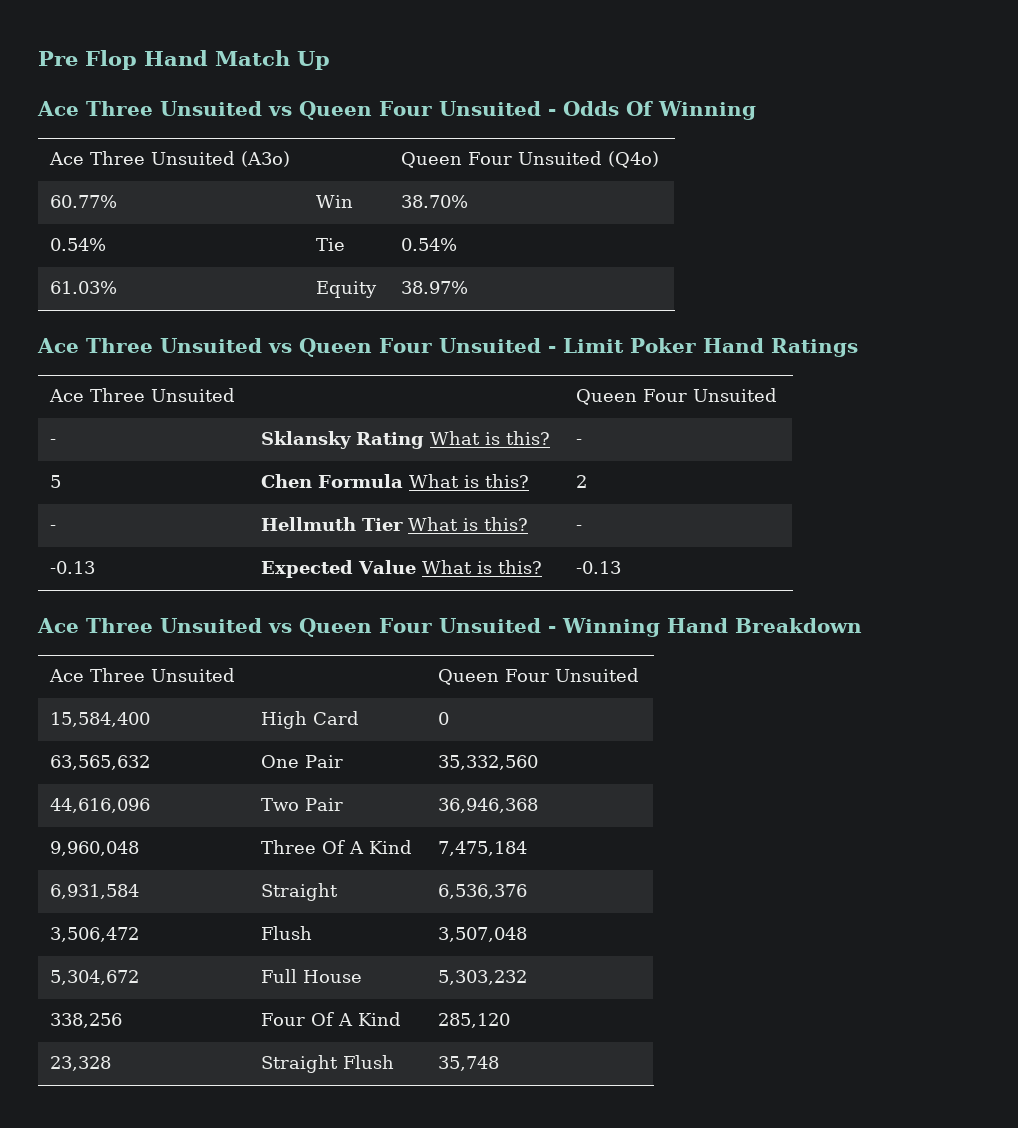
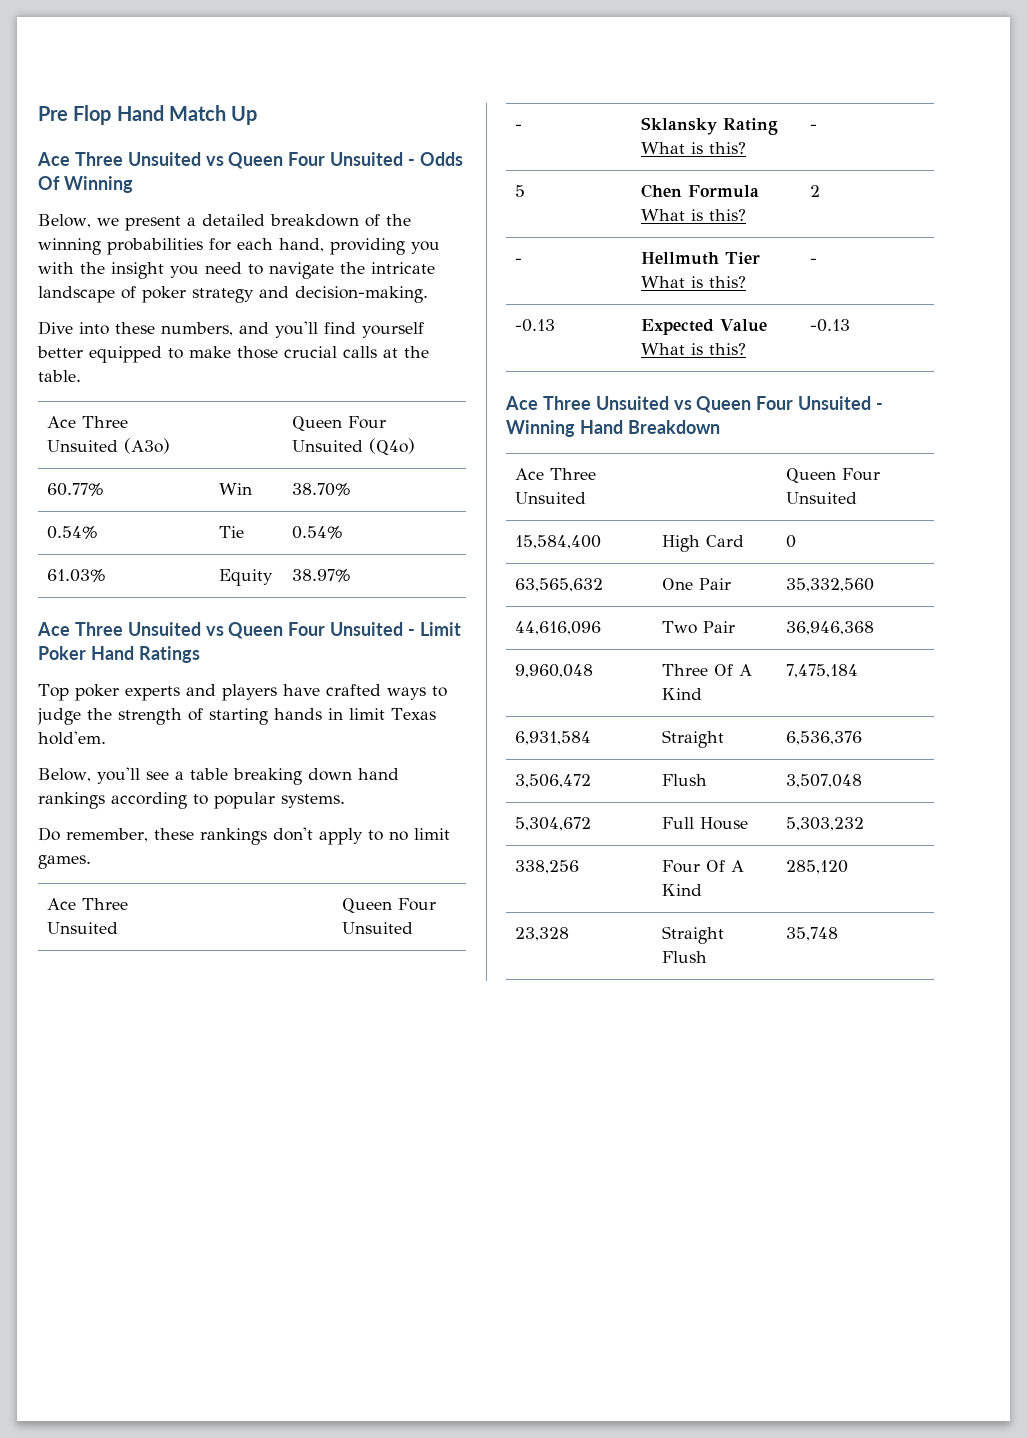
+ Below, we present a detailed breakdown of the winning probabilities for each hand, providing you with the insight you need to navigate the intricate landscape of poker strategy and decision-making.
+ Dive into these numbers, and you'll find yourself better equipped to make those crucial calls at the table.
+ Top poker experts and players have crafted ways to judge the strength of starting hands in limit Texas hold'em.
+ Below, you'll see a table breaking down hand rankings according to popular systems.
+ Do remember, these rankings don't apply to no limit games.

